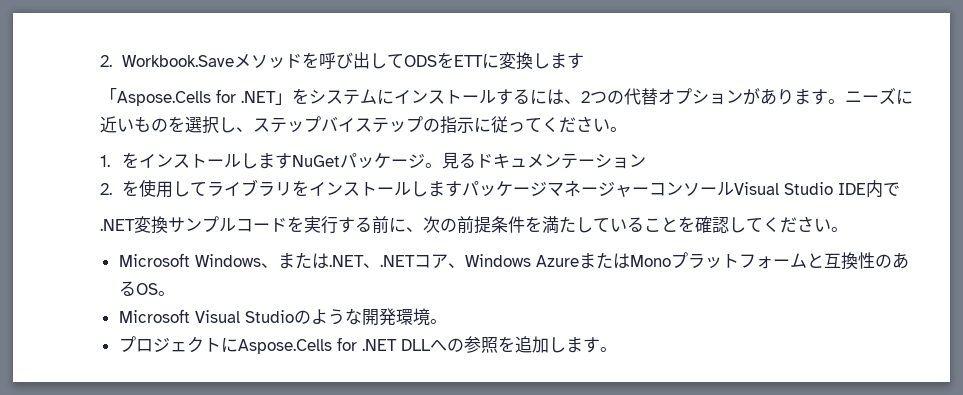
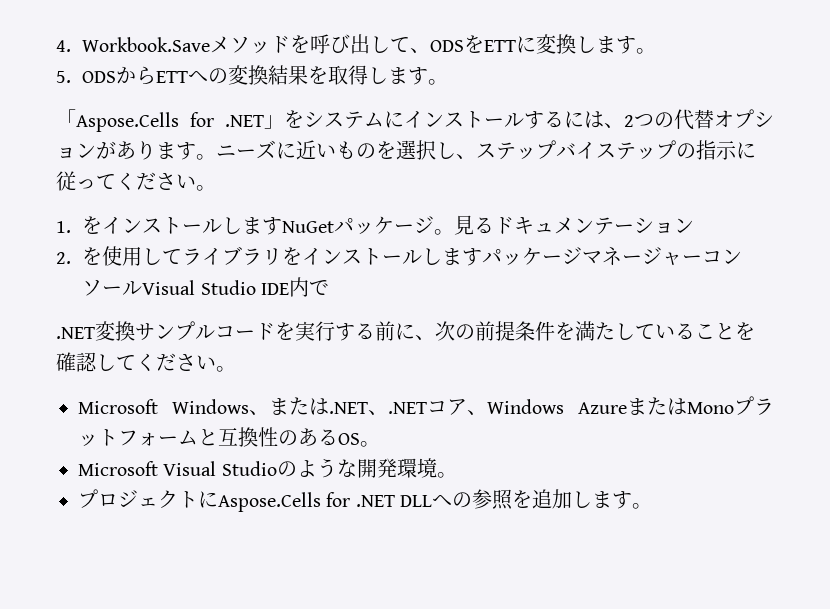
- 2. Workbook.Saveメソッドを呼び出してODSをETTに変換します
+ 4. Workbook.Saveメソッドを呼び出して、ODSをETTに変換します。
+ 5. ODSからETTへの変換結果を取得します。

